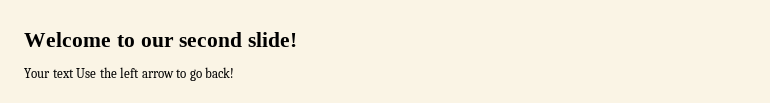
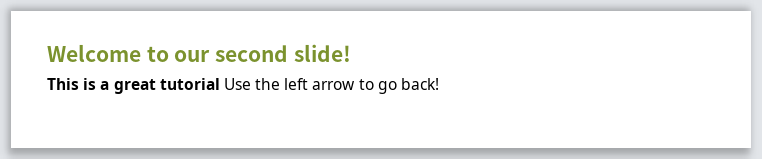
- Your text Use the left arrow to go back!
+ This is a great tutorial Use the left arrow to go back!

